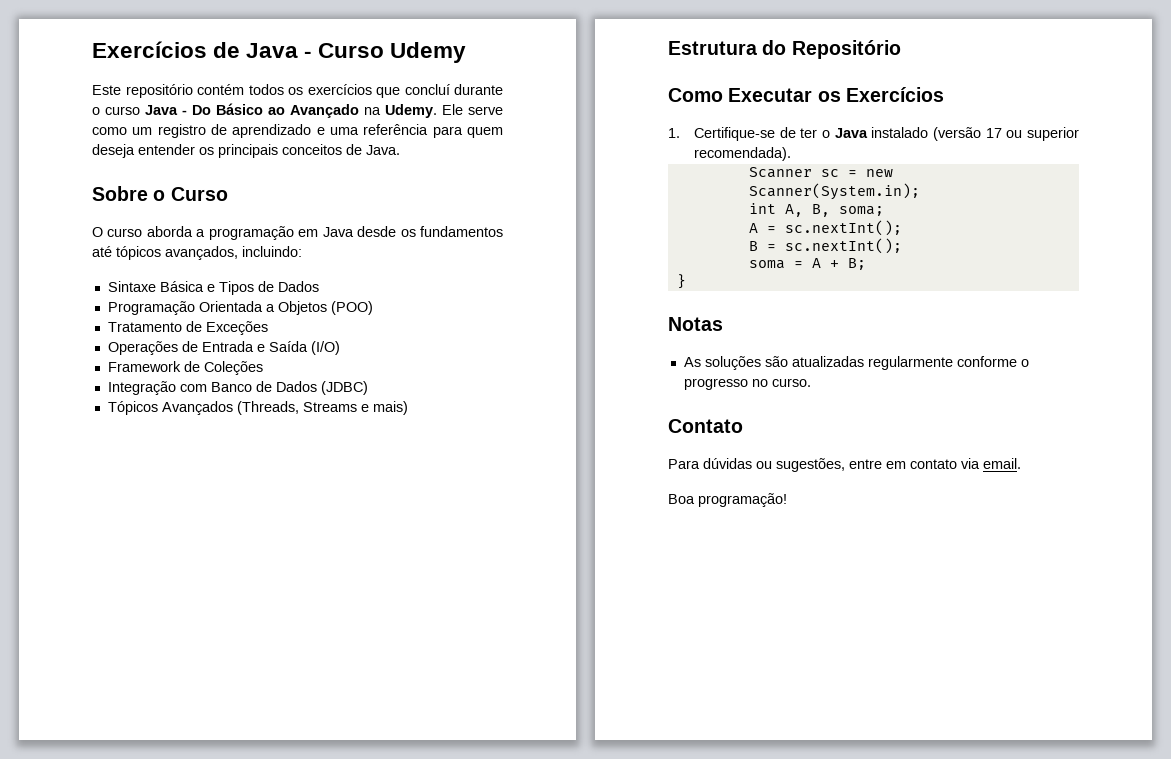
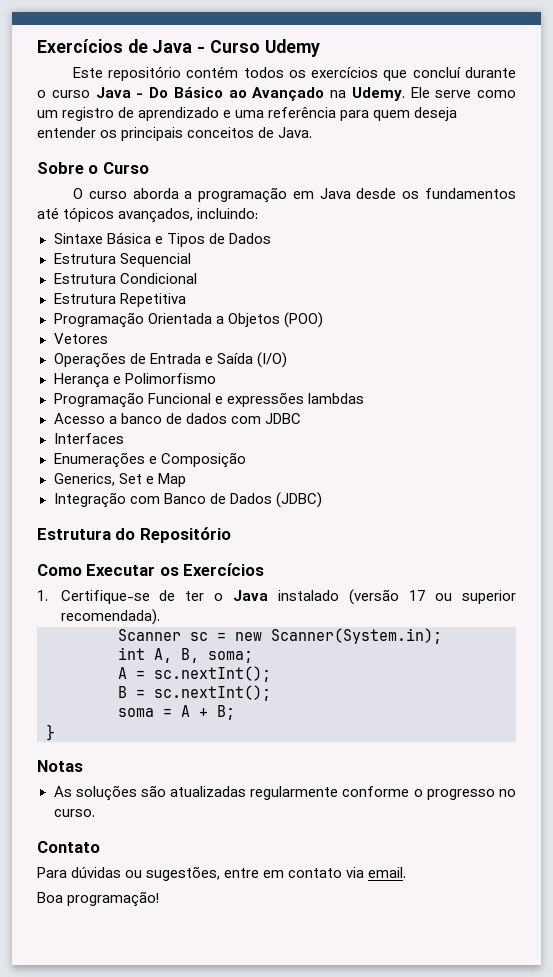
+ Estrutura Sequencial
+ Estrutura Condicional
+ Estrutura Repetitiva
- Tratamento de Exceções
+ Vetores
- Framework de Coleções
+ Herança e Polimorfismo
+ Programação Funcional e expressões lambdas
+ Acesso a banco de dados com JDBC
+ Interfaces
+ Enumerações e Composição
+ Generics, Set e Map
- Tópicos Avançados (Threads, Streams e mais)

